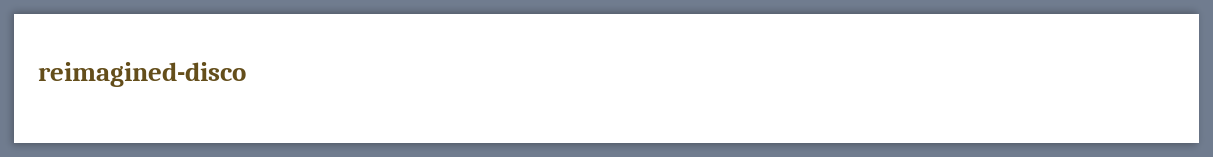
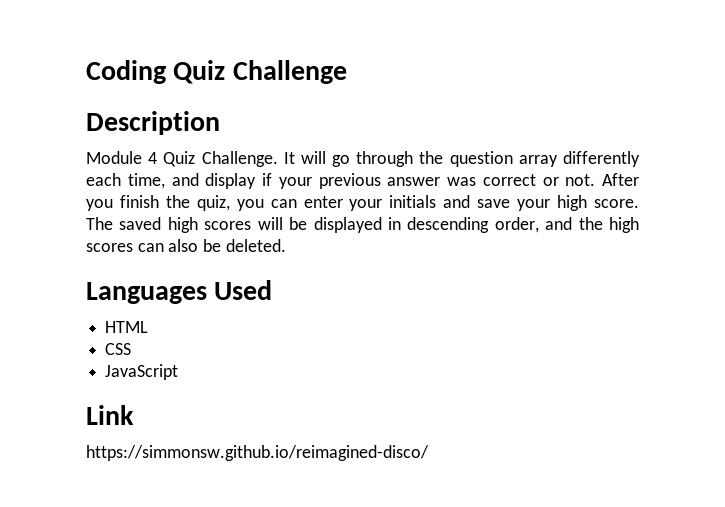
- reimagined-disco
+ Coding Quiz Challenge
+ Description
+ Module 4 Quiz Challenge. It will go through the question array differently each time, and display if your previous answer was correct or not. After you finish the quiz, you can enter your initials and save your high score. The saved high scores will be displayed in descending order, and the high scores can also be deleted.
+ Languages Used
+ HTML
+ CSS
+ JavaScript
+ Link
+ https://simmonsw.github.io/reimagined-disco/

